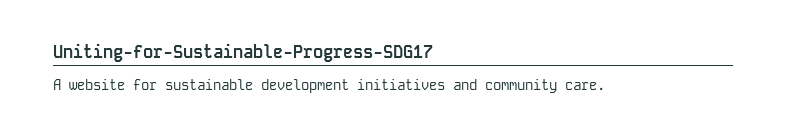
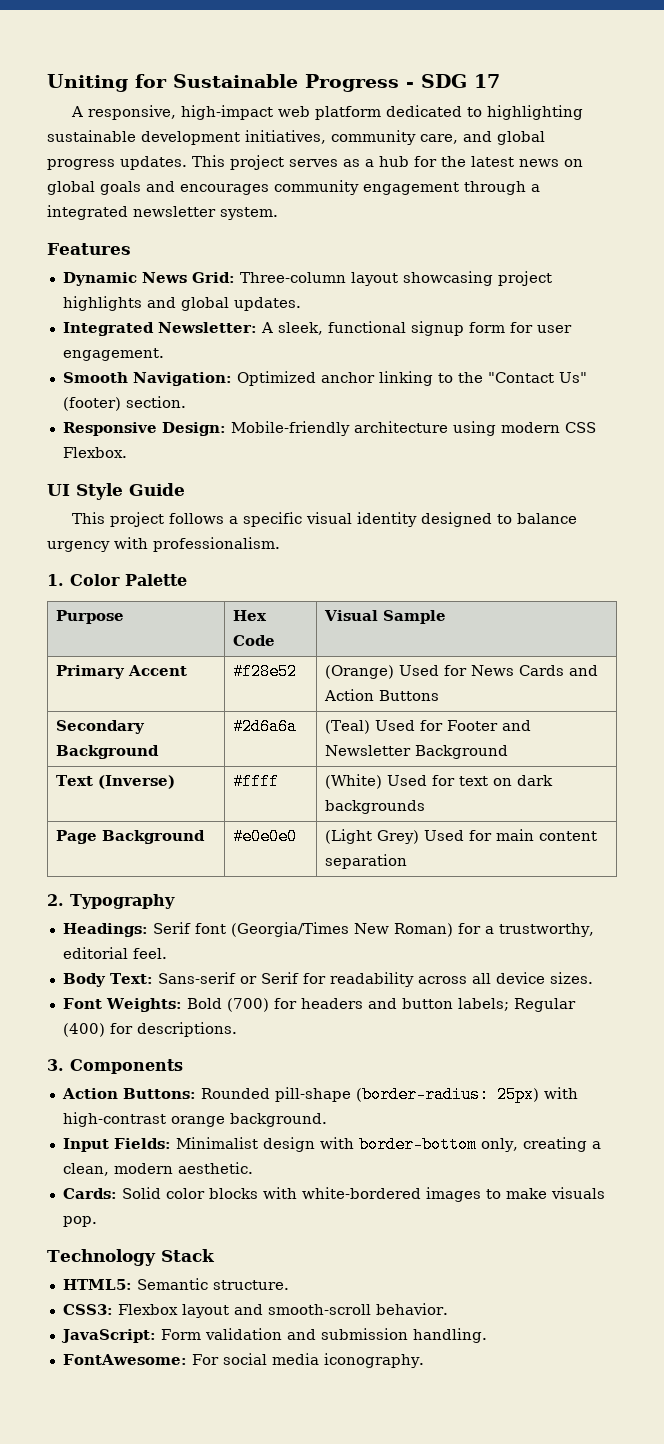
- Uniting-for-Sustainable-Progress-SDG17
- A website for sustainable development initiatives and community care.
+ Uniting for Sustainable Progress - SDG 17
+ A responsive, high-impact web platform dedicated to highlighting sustainable development initiatives, community care, and global progress updates. This project serves as a hub for the latest news on global goals and encourages community engagement through a integrated newsletter system.
+ Features
+ Dynamic News Grid: Three-column layout showcasing project highlights and global updates.
+ Integrated Newsletter: A sleek, functional signup form for user engagement.
+ Smooth Navigation: Optimized anchor linking to the "Contact Us" (footer) section.
+ Responsive Design: Mobile-friendly architecture using modern CSS Flexbox.
+ UI Style Guide
+ This project follows a specific visual identity designed to balance urgency with professionalism.
+ 1. Color Palette
+ Purpose | Hex Code | Visual Sample
+ Primary Accent | #f28e52 | (Orange) Used for News Cards and Action Buttons
+ Secondary Background | #2d6a6a | (Teal) Used for Footer and Newsletter Background
+ Text (Inverse) | #ffff | (White) Used for text on dark backgrounds
+ Page Background | #e0e0e0 | (Light Grey) Used for main content separation
+ 2. Typography
+ Headings: Serif font (Georgia/Times New Roman) for a trustworthy, editorial feel.
+ Body Text: Sans-serif or Serif for readability across all device sizes.
+ Font Weights: Bold (700) for headers and button labels; Regular (400) for descriptions.
+ 3. Components
+ Action Buttons: Rounded pill-shape (border-radius: 25px) with high-contrast orange background.
+ Input Fields: Minimalist design with border-bottom only, creating a clean, modern aesthetic.
+ Cards: Solid color blocks with white-bordered images to make visuals pop.
+ Technology Stack
+ HTML5: Semantic structure.
+ CSS3: Flexbox layout and smooth-scroll behavior.
+ JavaScript: Form validation and submission handling.
+ FontAwesome: For social media iconography.

